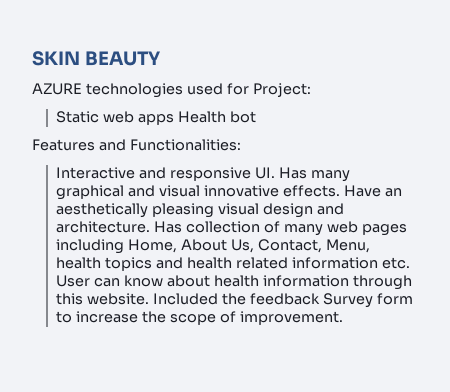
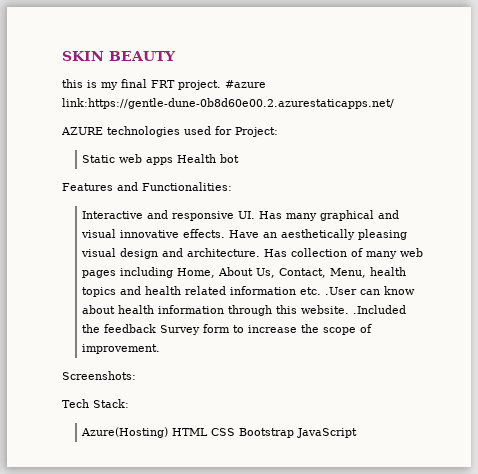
+ this is my final FRT project. #azure link:https://gentle-dune-0b8d60e00.2.azurestaticapps.net/
- Has collection of many web pages including Home, About Us, Contact, Menu, health topics and health related information etc. User can know about health information through this website. Included the feedback Survey form to increase the scope of improvement.
+ Has collection of many web pages including Home, About Us, Contact, Menu, health topics and health related information etc. .User can know about health information through this website. .Included the feedback Survey form to increase the scope of improvement.
+ Screenshots:
+ Tech Stack:
+ Azure(Hosting) HTML CSS Bootstrap JavaScript

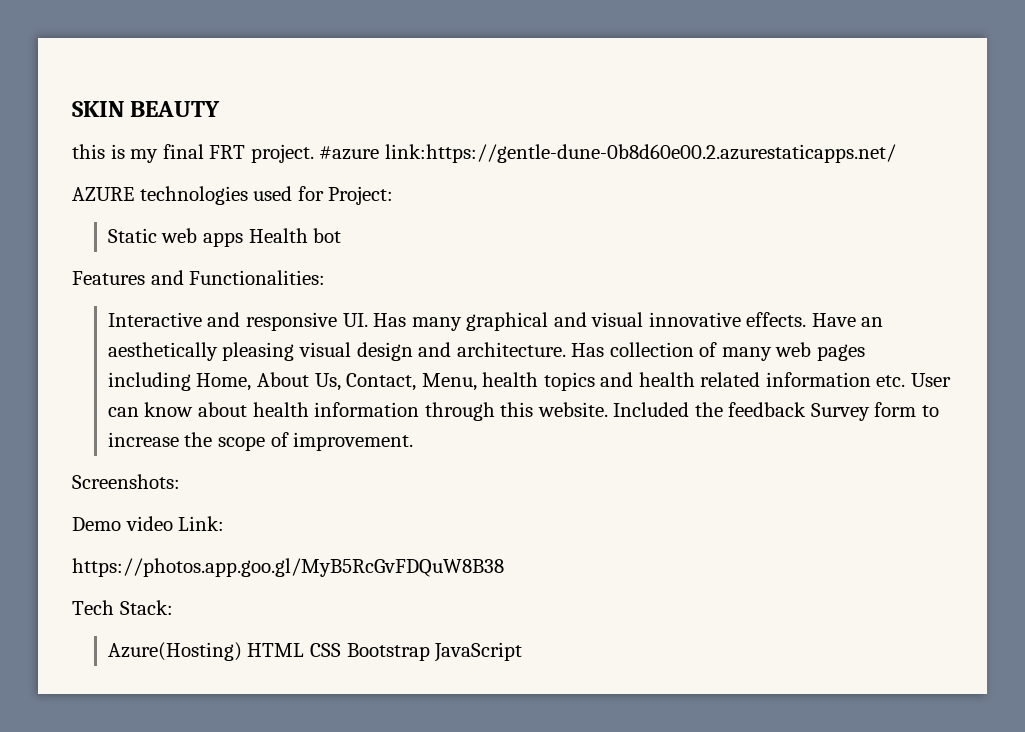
- Has collection of many web pages including Home, About Us, Contact, Menu, health topics and health related information etc. .User can know about health information through this website. .Included the feedback Survey form to increase the scope of improvement.
+ Has collection of many web pages including Home, About Us, Contact, Menu, health topics and health related information etc. User can know about health information through this website. Included the feedback Survey form to increase the scope of improvement.
+ Demo video Link:
+ https://photos.app.goo.gl/MyB5RcGvFDQuW8B38

